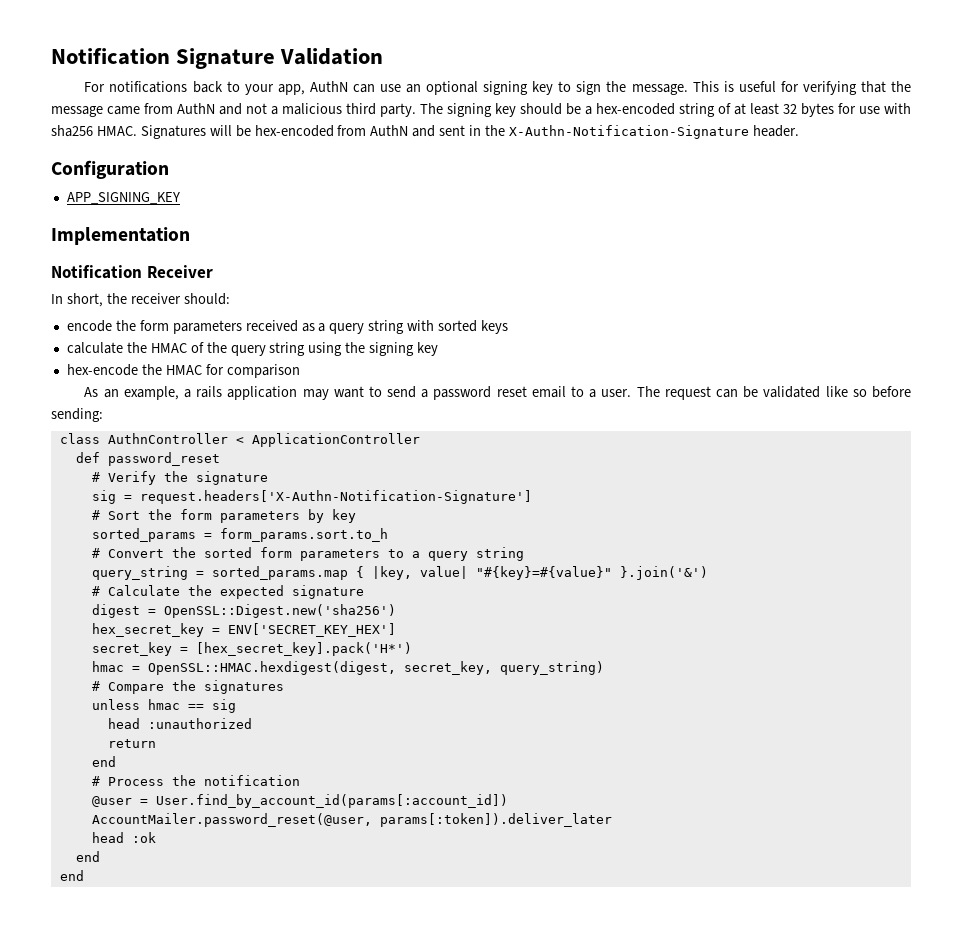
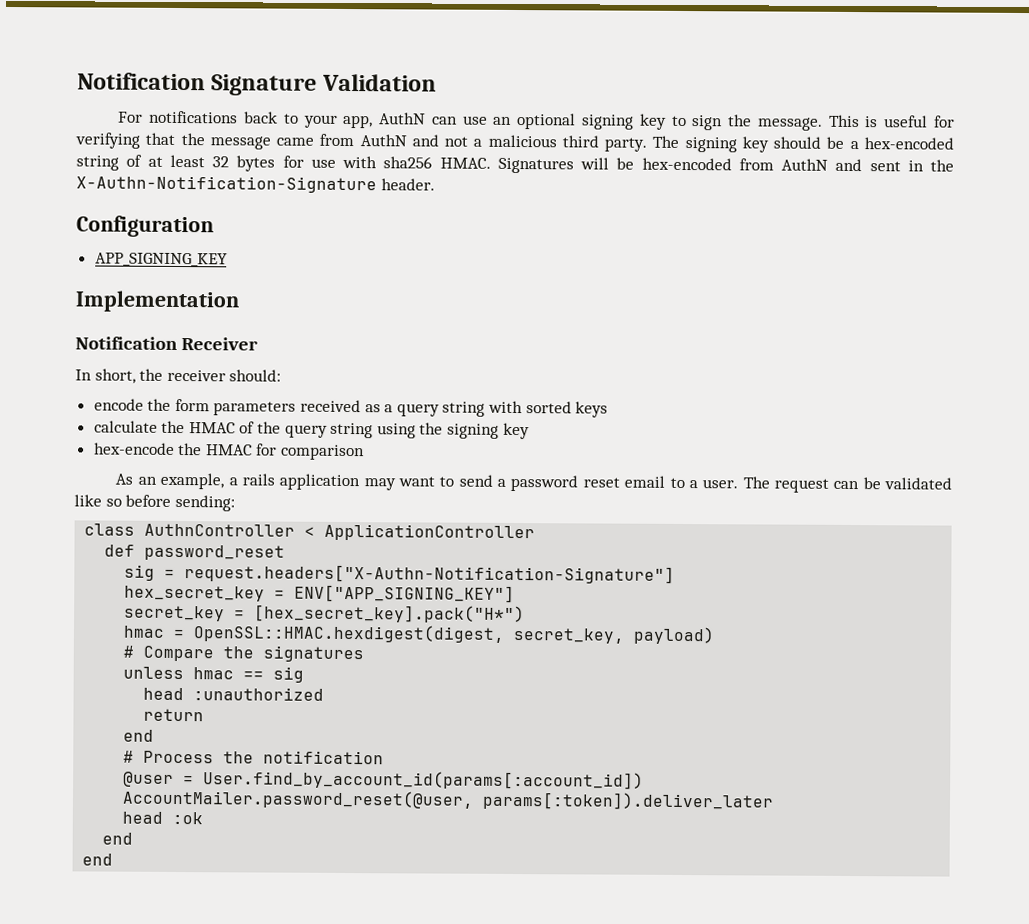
- # Verify the signature
- sig = request.headers['X-Authn-Notification-Signature']
- # Sort the form parameters by key
- sorted_params = form_params.sort.to_h
- # Convert the sorted form parameters to a query string
- query_string = sorted_params.map { |key, value| "#{key}=#{value}" }.join('&')
- # Calculate the expected signature
- digest = OpenSSL::Digest.new('sha256')
+ sig = request.headers["X-Authn-Notification-Signature"]
- hex_secret_key = ENV['SECRET_KEY_HEX']
+ hex_secret_key = ENV["APP_SIGNING_KEY"]
- secret_key = [hex_secret_key].pack('H*')
+ secret_key = [hex_secret_key].pack("H*")
- hmac = OpenSSL::HMAC.hexdigest(digest, secret_key, query_string)
+ hmac = OpenSSL::HMAC.hexdigest(digest, secret_key, payload)

